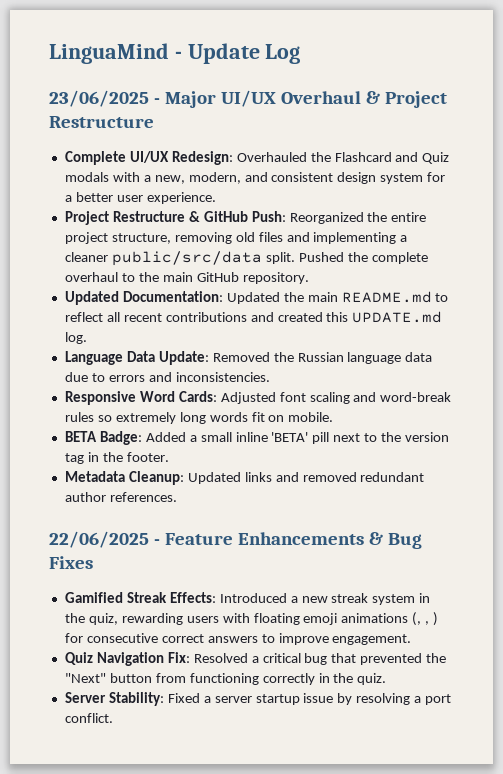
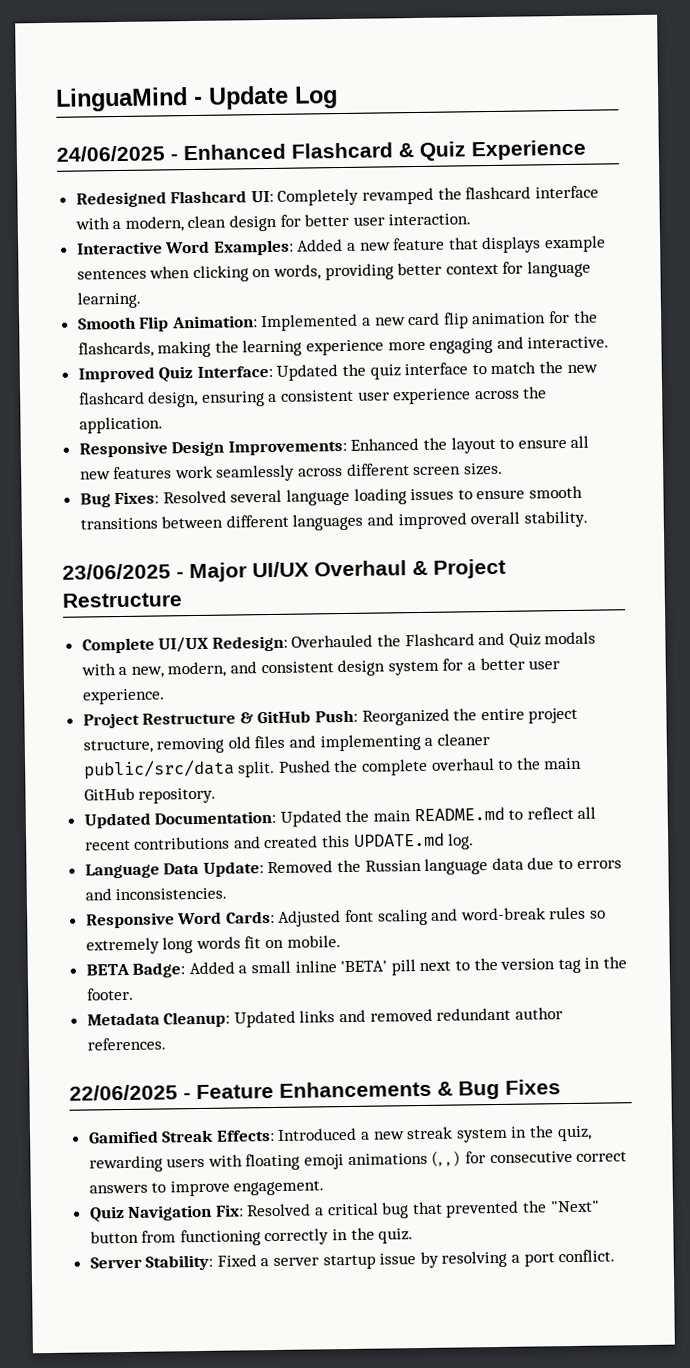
+ 24/06/2025 - Enhanced Flashcard & Quiz Experience
+ Redesigned Flashcard UI: Completely revamped the flashcard interface with a modern, clean design for better user interaction.
+ Interactive Word Examples: Added a new feature that displays example sentences when clicking on words, providing better context for language learning.
+ Smooth Flip Animation: Implemented a new card flip animation for the flashcards, making the learning experience more engaging and interactive.
+ Improved Quiz Interface: Updated the quiz interface to match the new flashcard design, ensuring a consistent user experience across the application.
+ Responsive Design Improvements: Enhanced the layout to ensure all new features work seamlessly across different screen sizes.
+ Bug Fixes: Resolved several language loading issues to ensure smooth transitions between different languages and improved overall stability.

